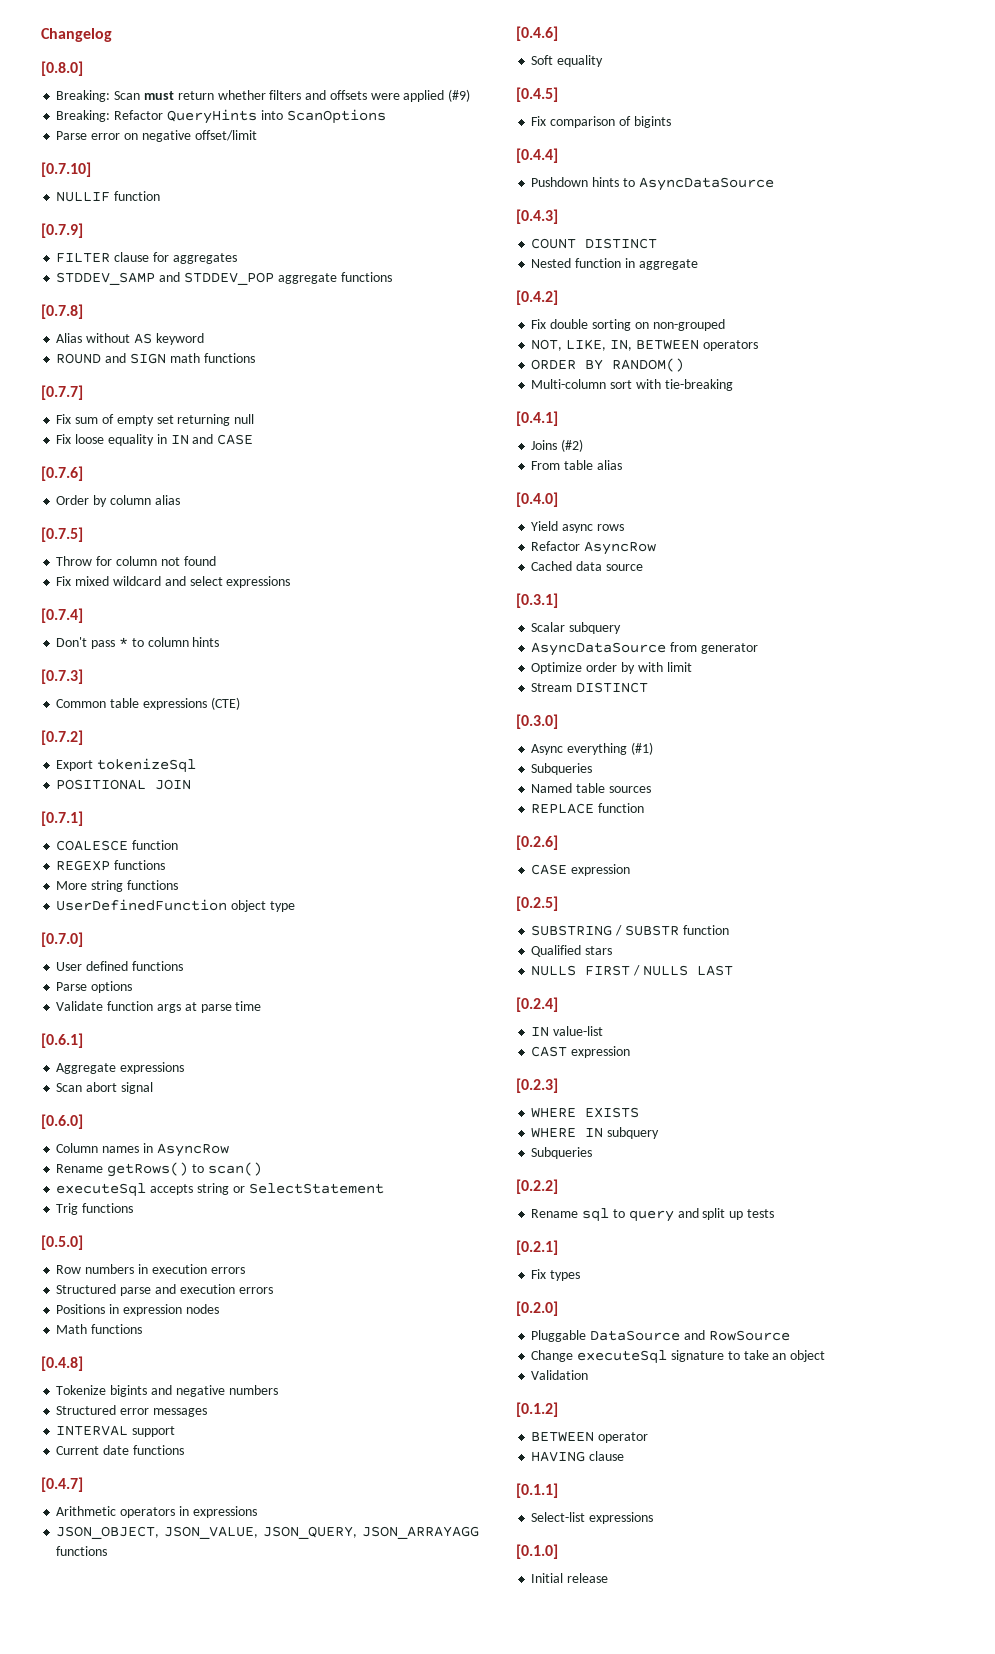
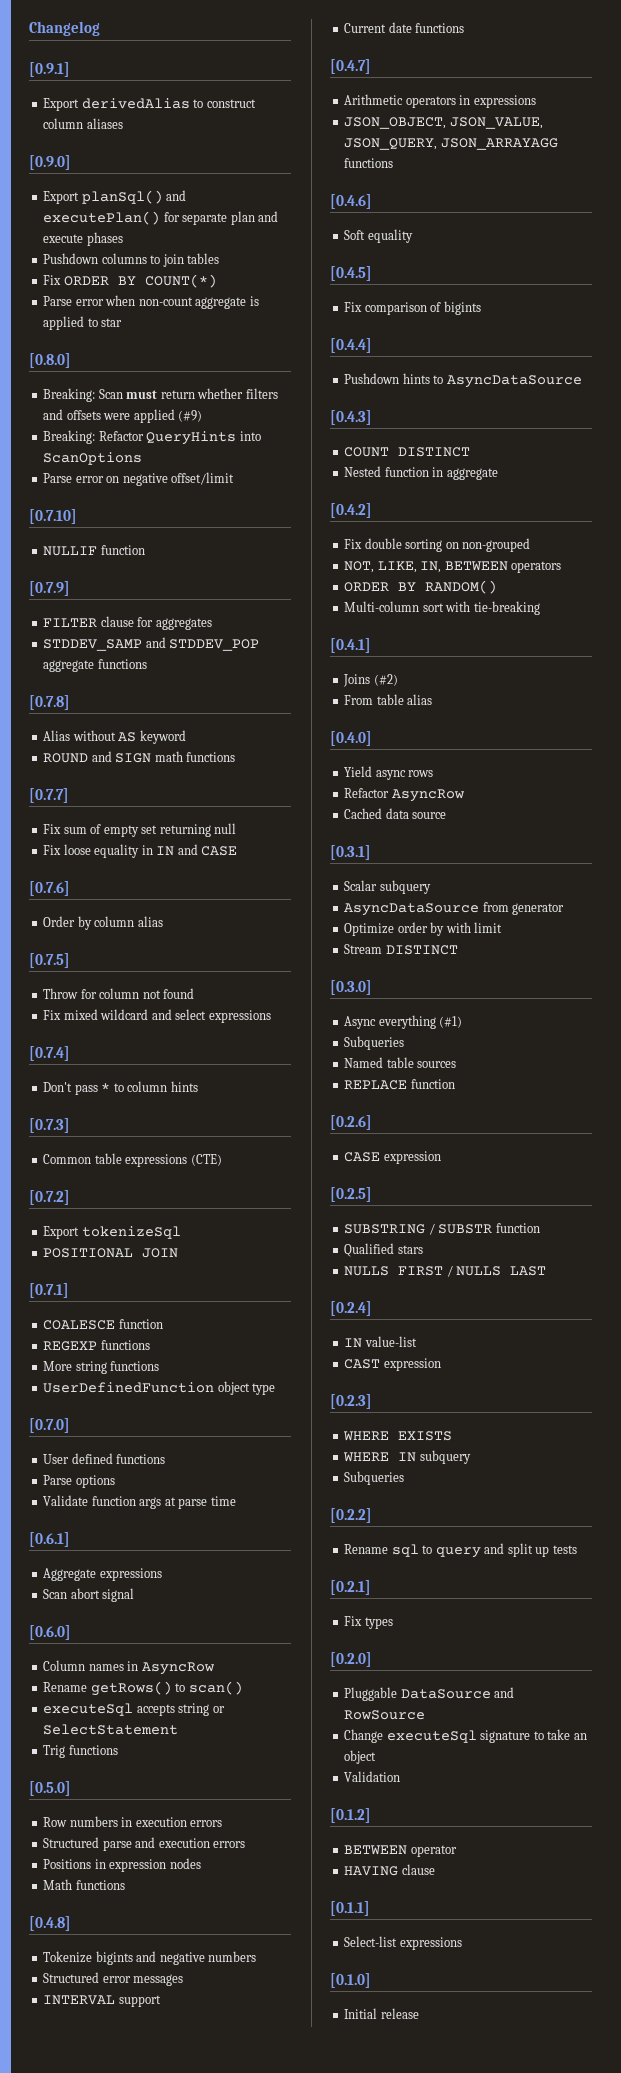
+ [0.9.1]
+ Export derivedAlias to construct column aliases
+ [0.9.0]
+ Export planSql() and executePlan() for separate plan and execute phases
+ Pushdown columns to join tables
+ Fix ORDER BY COUNT(*)
+ Parse error when non-count aggregate is applied to star

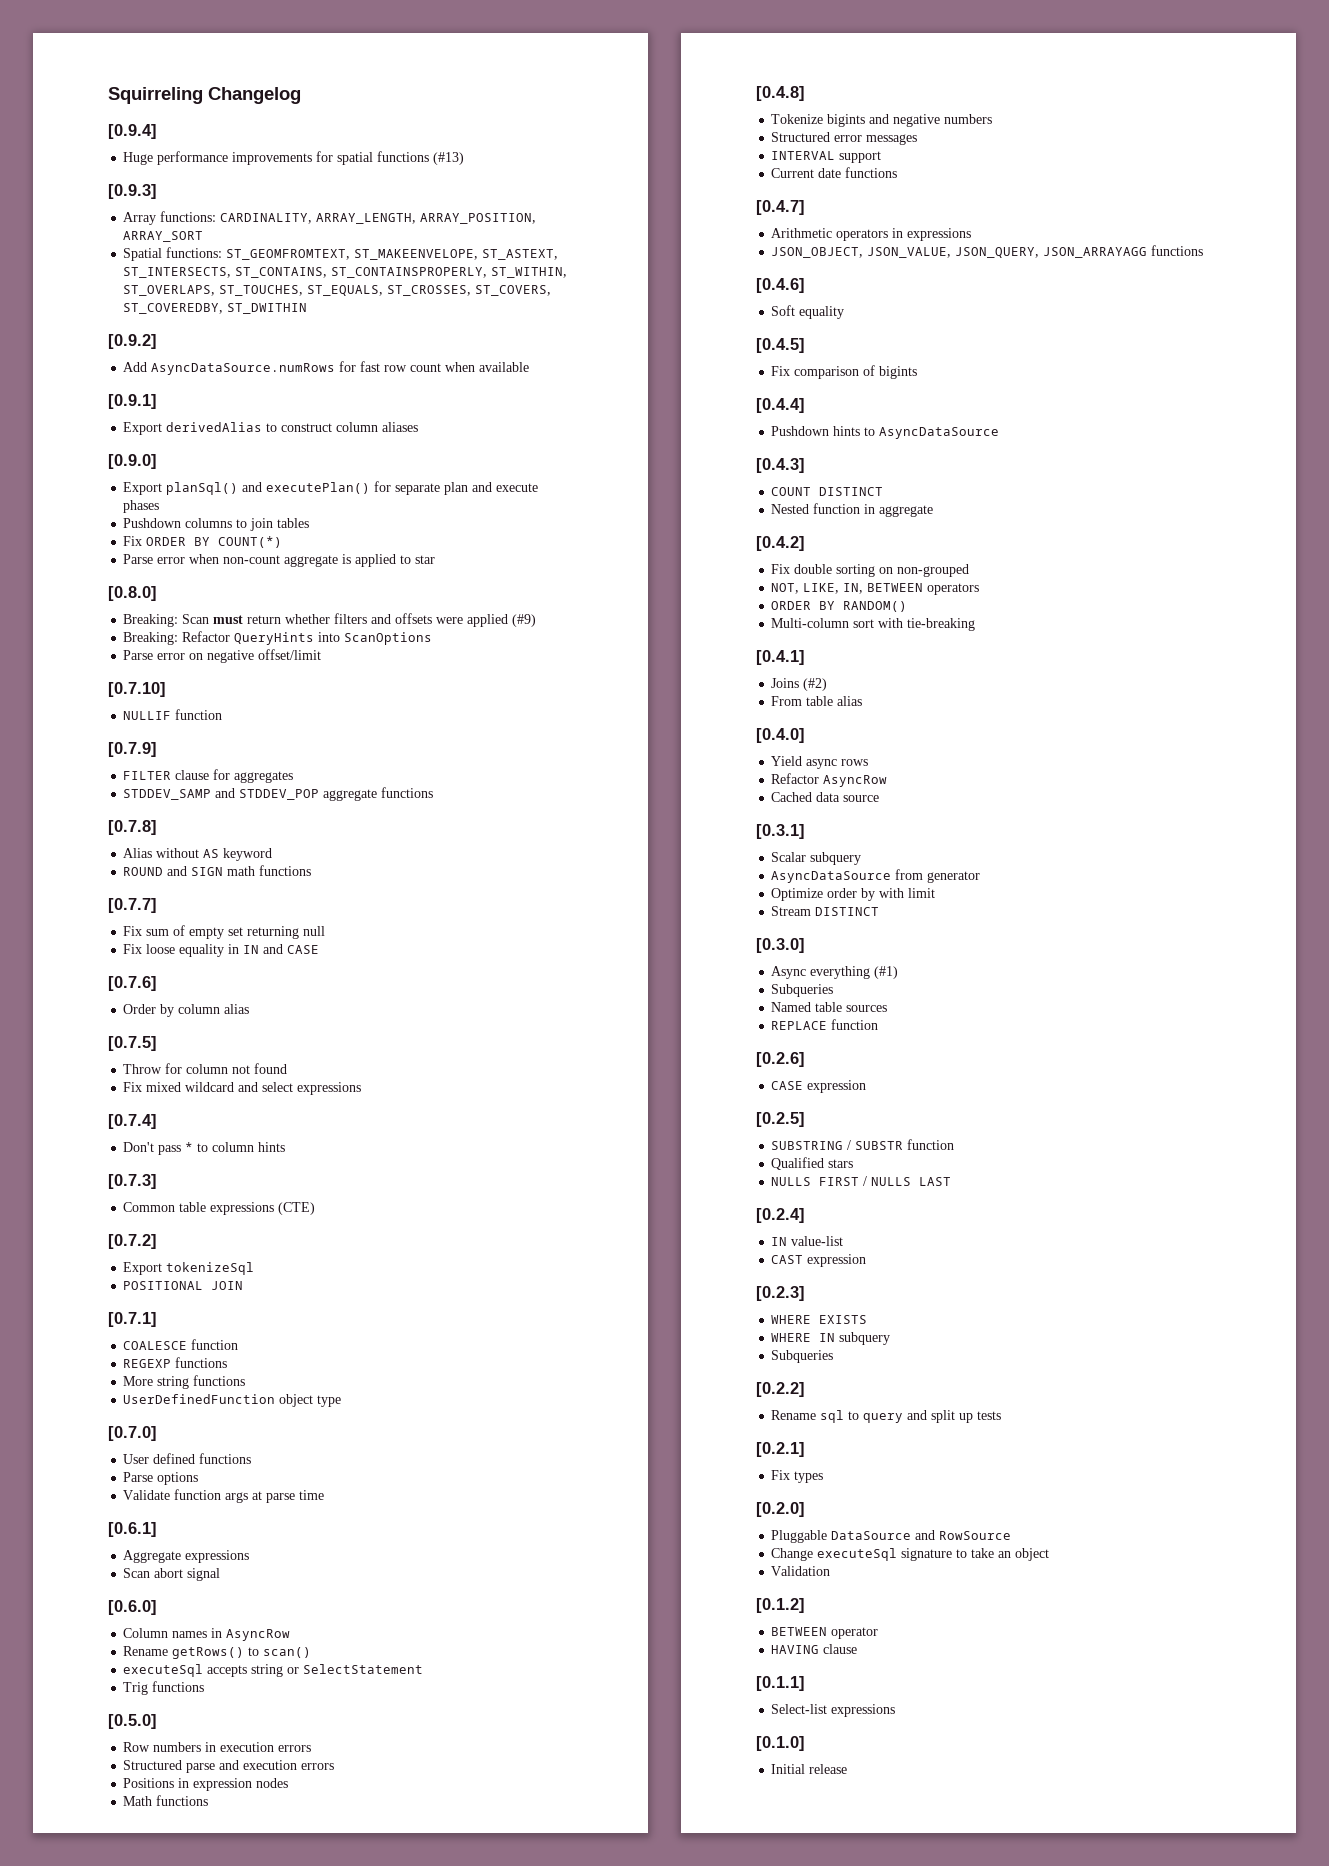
- Changelog
+ Squirreling Changelog
+ [0.9.4]
+ Huge performance improvements for spatial functions (#13)
+ [0.9.3]
+ Array functions: CARDINALITY, ARRAY_LENGTH, ARRAY_POSITION, ARRAY_SORT
+ Spatial functions: ST_GEOMFROMTEXT, ST_MAKEENVELOPE, ST_ASTEXT, ST_INTERSECTS, ST_CONTAINS, ST_CONTAINSPROPERLY, ST_WITHIN, ST_OVERLAPS, ST_TOUCHES, ST_EQUALS, ST_CROSSES, ST_COVERS, ST_COVEREDBY, ST_DWITHIN
+ [0.9.2]
+ Add AsyncDataSource.numRows for fast row count when available

